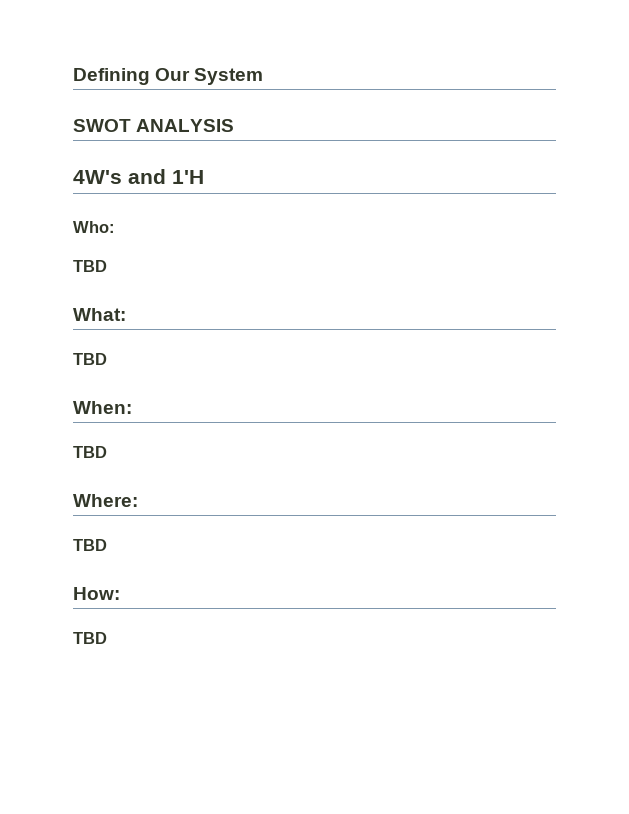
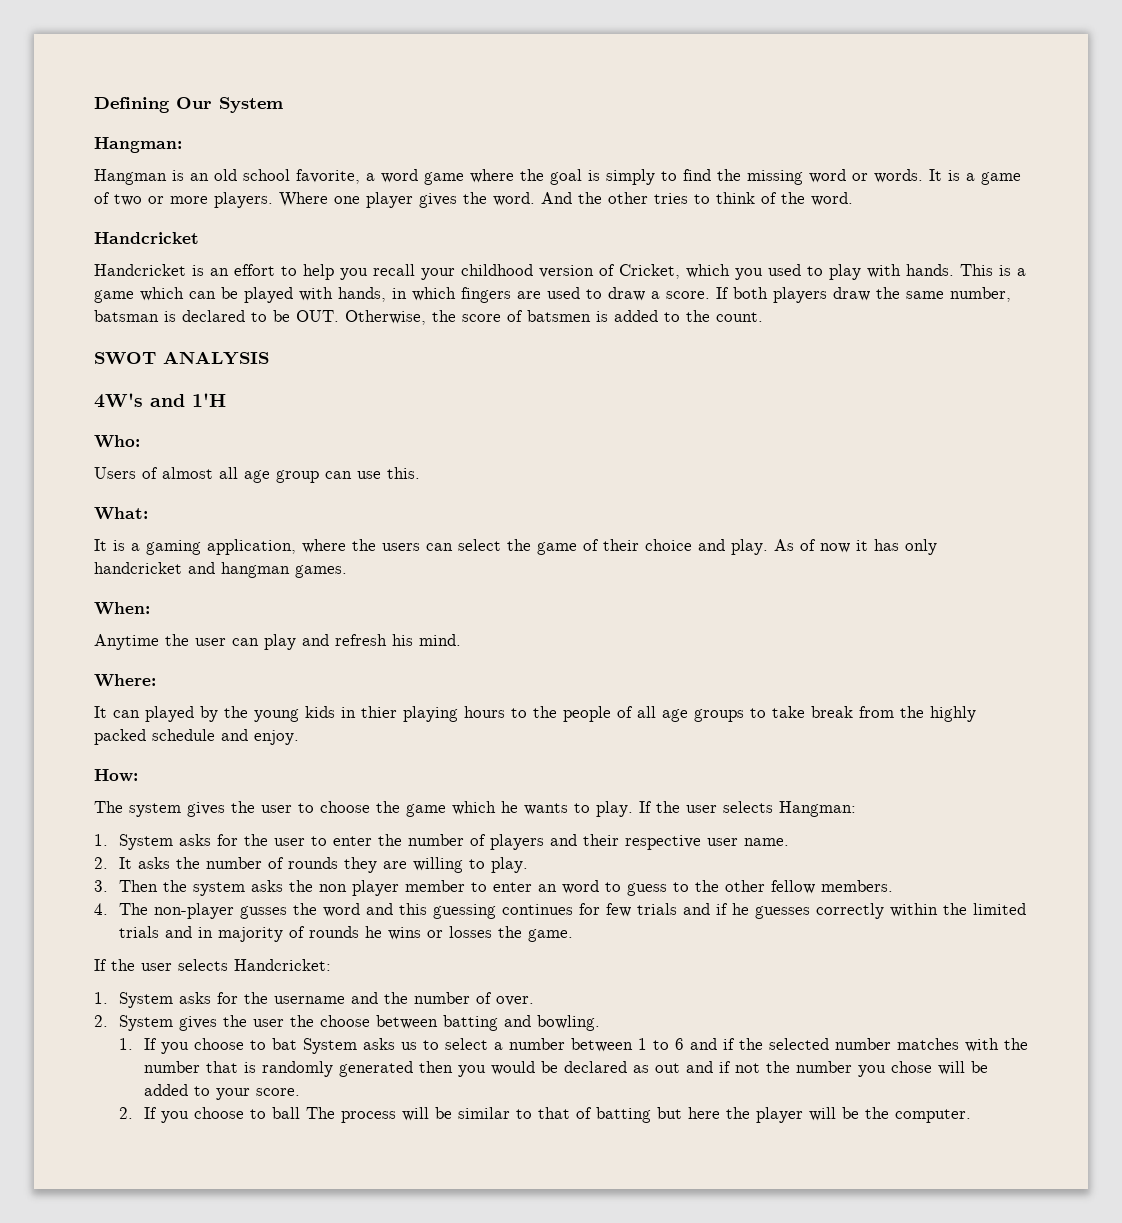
  Defining Our System
+ Hangman:
+ Hangman is an old school favorite, a word game where the goal is simply to find the missing word or words. It is a game of two or more players. Where one player gives the word. And the other tries to think of the word.
+ Handcricket
+ Handcricket is an effort to help you recall your childhood version of Cricket, which you used to play with hands. This is a game which can be played with hands, in which fingers are used to draw a score. If both players draw the same number, batsman is declared to be OUT. Otherwise, the score of batsmen is added to the count.
  Who:
- TBD
+ Users of almost all age group can use this.
  What:
- TBD
+ It is a gaming application, where the users can select the game of their choice and play. As of now it has only handcricket and hangman games.
  When:
- TBD
+ Anytime the user can play and refresh his mind.
  Where:
- TBD
+ It can played by the young kids in thier playing hours to the people of all age groups to take break from the highly packed schedule and enjoy.
  How:
- TBD
+ The system gives the user to choose the game which he wants to play. If the user selects Hangman:
+ 1. System asks for the user to enter the number of players and their respective user name.
+ 2. It asks the number of rounds they are willing to play.
+ 3. Then the system asks the non player member to enter an word to guess to the other fellow members.
+ 4. The non-player gusses the word and this guessing continues for few trials and if he guesses correctly within the limited trials and in majority of rounds he wins or losses the game.
+ If the user selects Handcricket:
+ 1. System asks for the username and the number of over.
+ 2. System gives the user the choose between batting and bowling.
+ 1. If you choose to bat System asks us to select a number between 1 to 6 and if the selected number matches with the number that is randomly generated then you would be declared as out and if not the number you chose will be added to your score.
+ 2. If you choose to ball The process will be similar to that of batting but here the player will be the computer.

